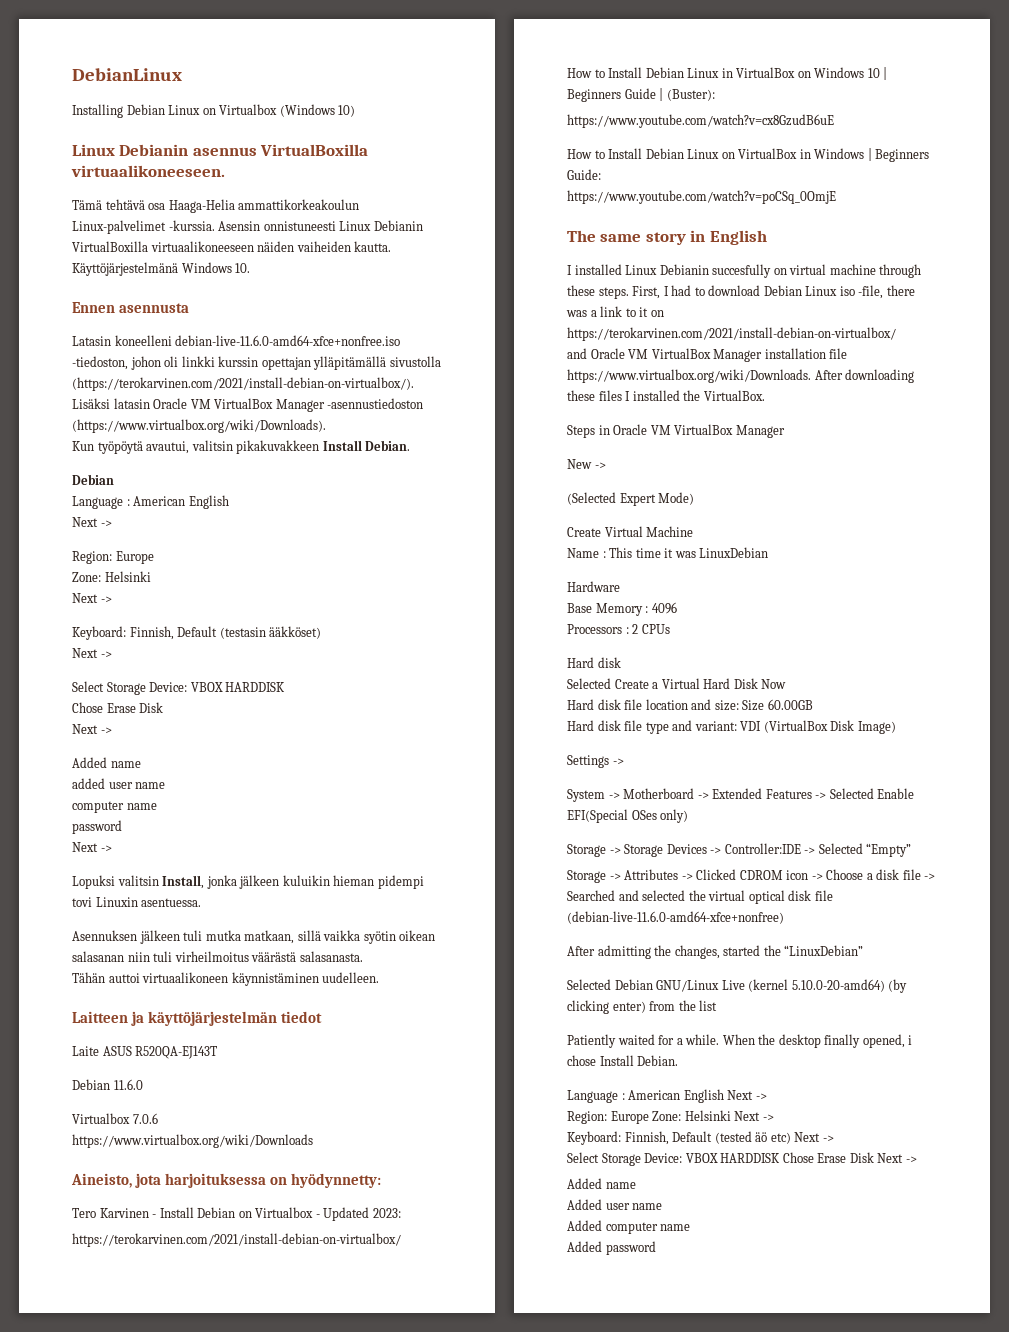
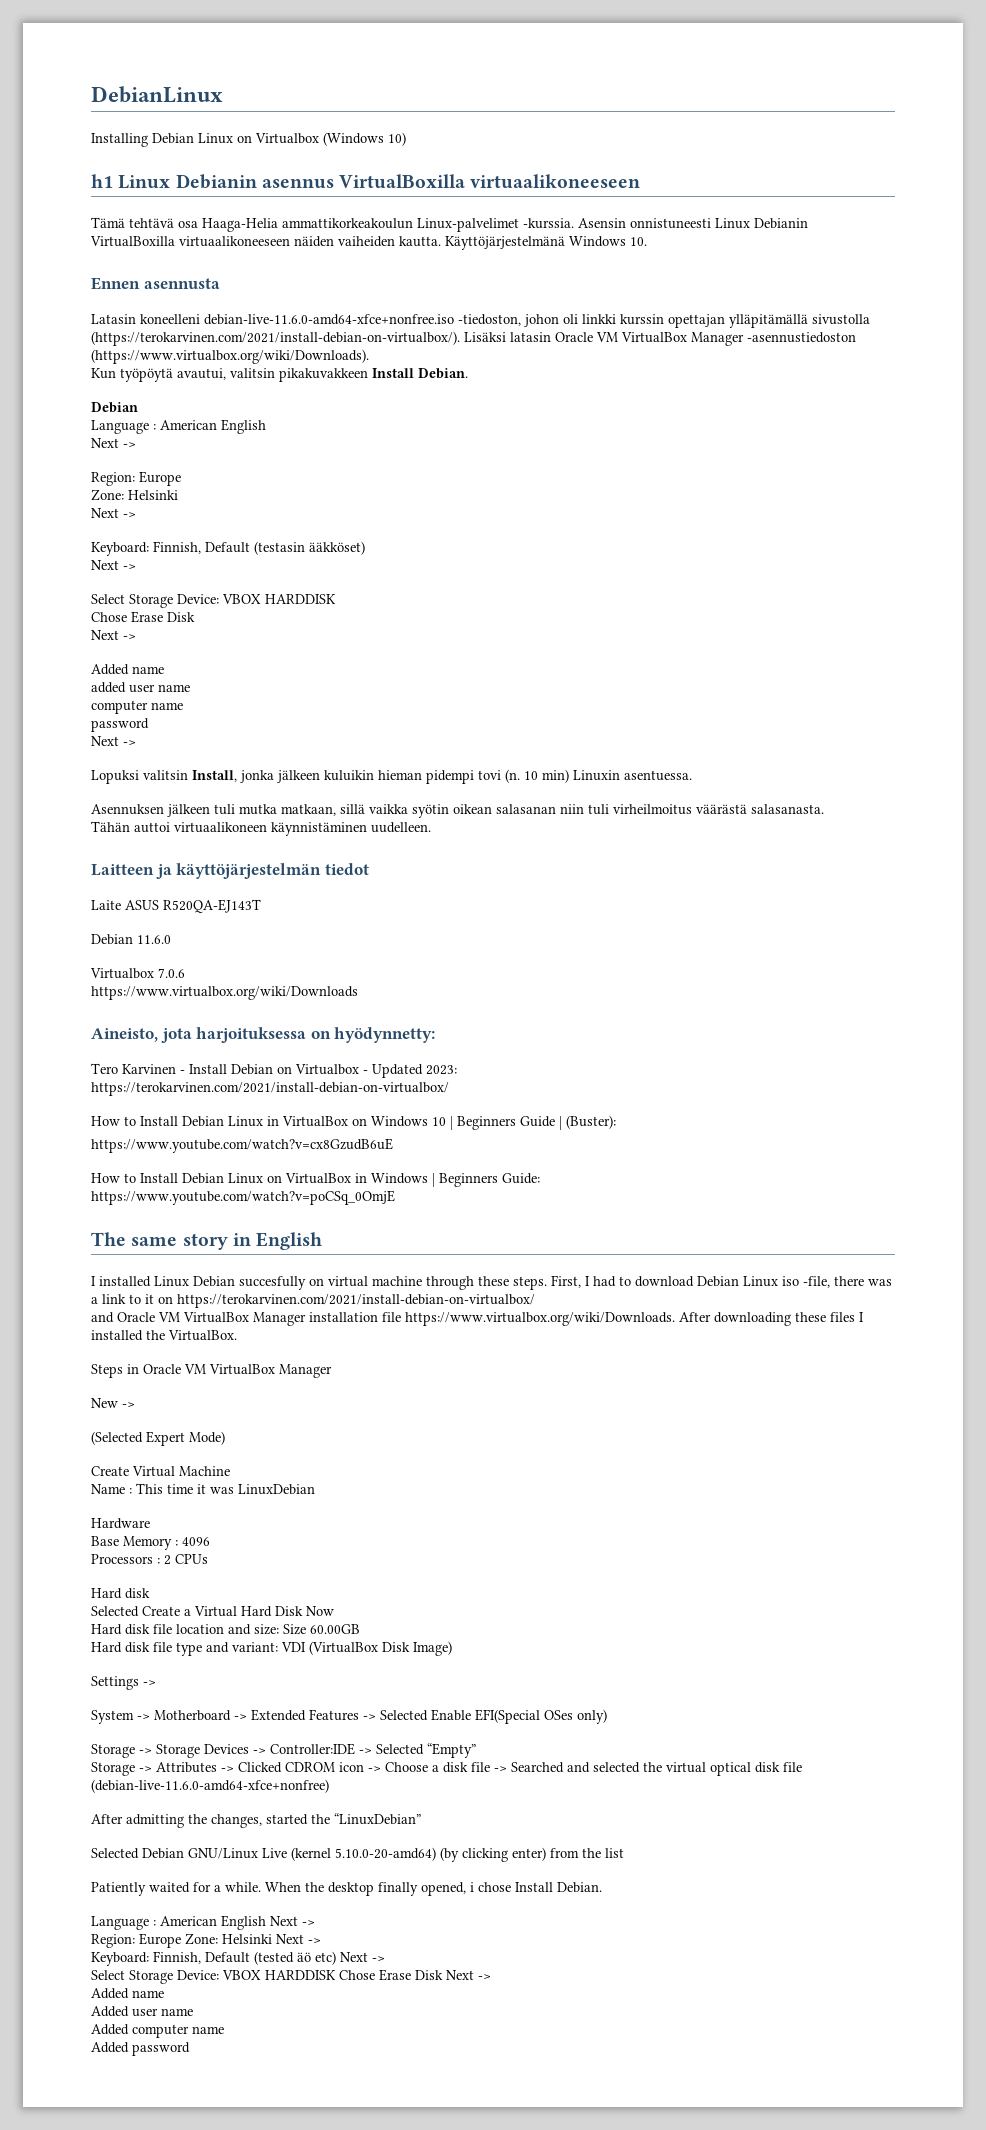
- Linux Debianin asennus VirtualBoxilla virtuaalikoneeseen.
+ h1 Linux Debianin asennus VirtualBoxilla virtuaalikoneeseen
- Lopuksi valitsin Install, jonka jälkeen kuluikin hieman pidempi tovi Linuxin asentuessa.
+ Lopuksi valitsin Install, jonka jälkeen kuluikin hieman pidempi tovi (n. 10 min) Linuxin asentuessa.
- I installed Linux Debianin succesfully on virtual machine through these steps.
+ I installed Linux Debian succesfully on virtual machine through these steps.

